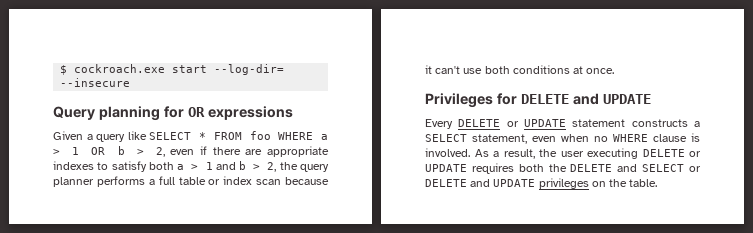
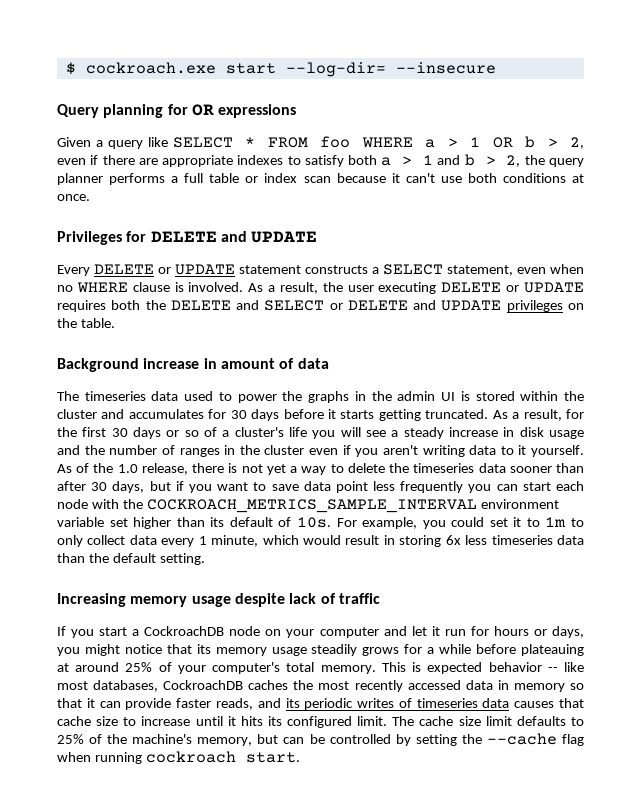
+ Background increase in amount of data
+ The timeseries data used to power the graphs in the admin UI is stored within the cluster and accumulates for 30 days before it starts getting truncated. As a result, for the first 30 days or so of a cluster's life you will see a steady increase in disk usage and the number of ranges in the cluster even if you aren't writing data to it yourself. As of the 1.0 release, there is not yet a way to delete the timeseries data sooner than after 30 days, but if you want to save data point less frequently you can start each node with the COCKROACH_METRICS_SAMPLE_INTERVAL environment variable set higher than its default of 10s. For example, you could set it to 1m to only collect data every 1 minute, which would result in storing 6x less timeseries data than the default setting.
+ Increasing memory usage despite lack of traffic
+ If you start a CockroachDB node on your computer and let it run for hours or days, you might notice that its memory usage steadily grows for a while before plateauing at around 25% of your computer's total memory. This is expected behavior -- like most databases, CockroachDB caches the most recently accessed data in memory so that it can provide faster reads, and its periodic writes of timeseries data causes that cache size to increase until it hits its configured limit. The cache size limit defaults to 25% of the machine's memory, but can be controlled by setting the --cache flag when running cockroach start.

